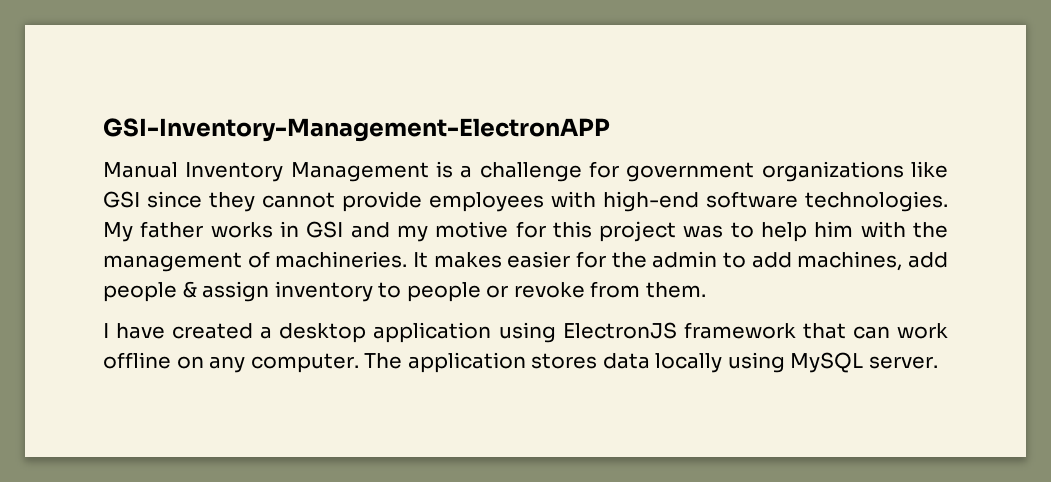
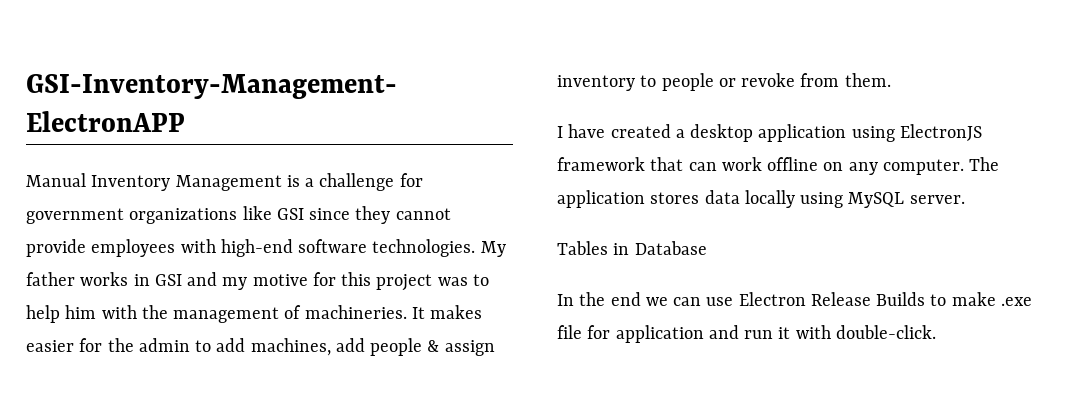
+ Tables in Database
+ In the end we can use Electron Release Builds to make .exe file for application and run it with double-click.

